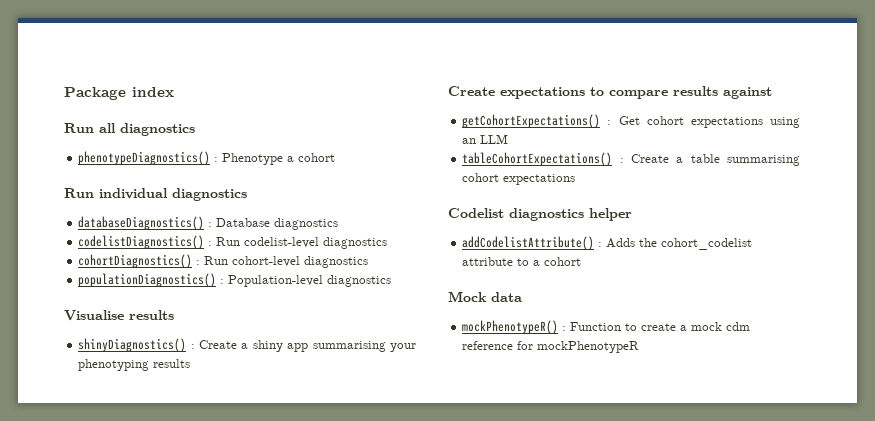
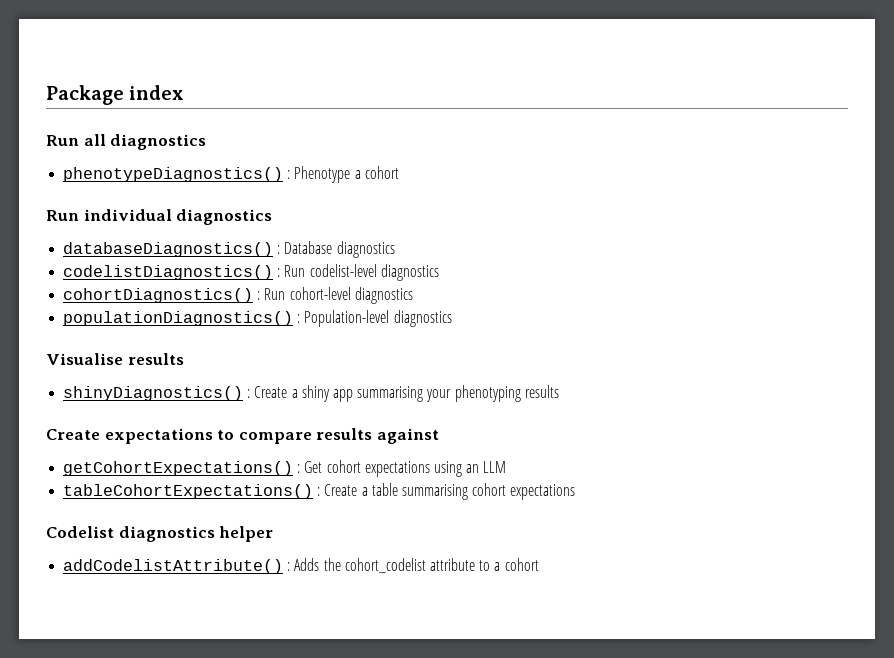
- Mock data
- mockPhenotypeR() : Function to create a mock cdm reference for mockPhenotypeR

